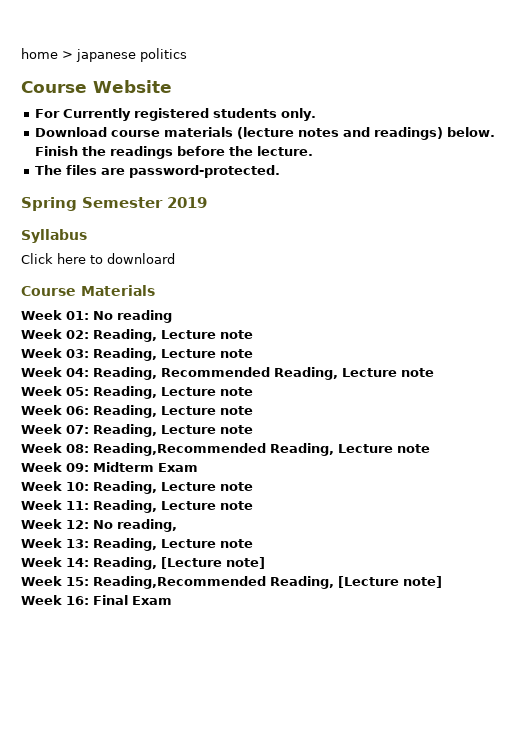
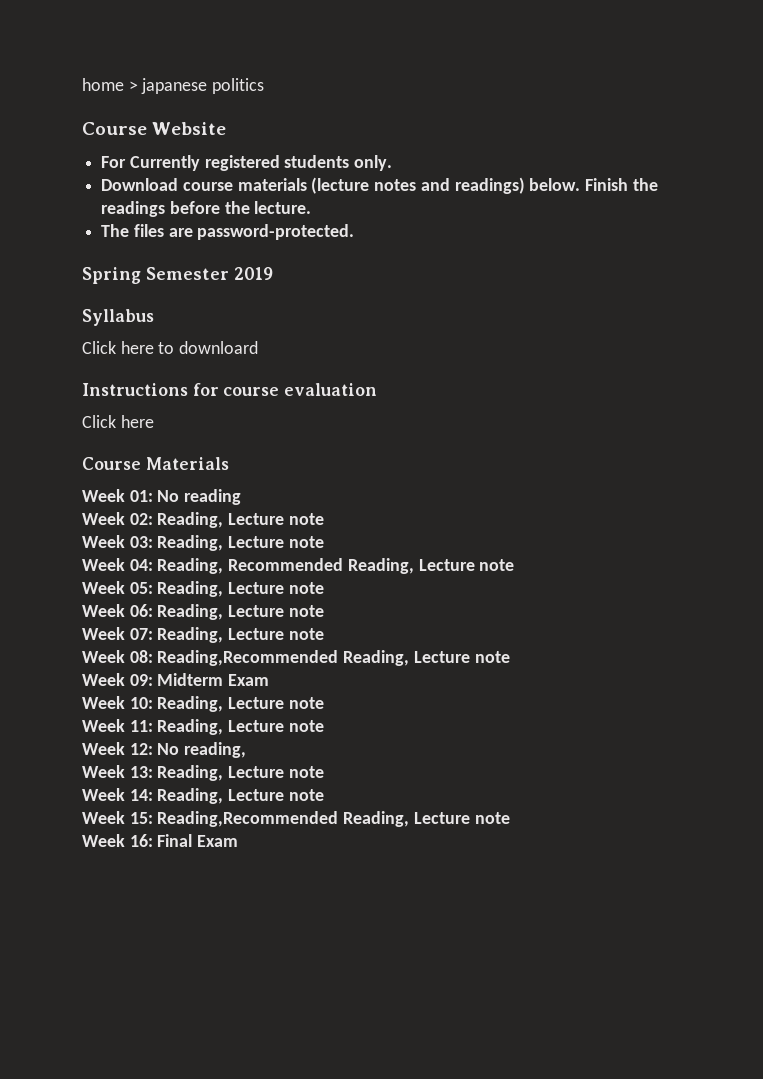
+ Instructions for course evaluation
+ Click here
- Week 14: Reading, [Lecture note]
+ Week 14: Reading, Lecture note
- Week 15: Reading,Recommended Reading, [Lecture note]
+ Week 15: Reading,Recommended Reading, Lecture note

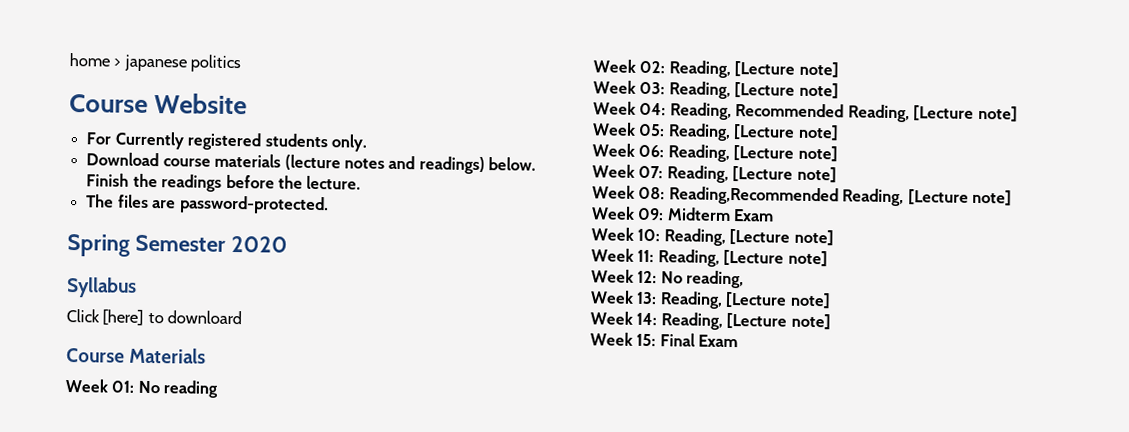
- Spring Semester 2019
+ Spring Semester 2020
- Click here to downloard
+ Click [here] to downloard
- Instructions for course evaluation
- Click here
- Week 02: Reading, Lecture note
+ Week 02: Reading, [Lecture note]
- Week 03: Reading, Lecture note
+ Week 03: Reading, [Lecture note]
- Week 04: Reading, Recommended Reading, Lecture note
+ Week 04: Reading, Recommended Reading, [Lecture note]
- Week 05: Reading, Lecture note
+ Week 05: Reading, [Lecture note]
- Week 06: Reading, Lecture note
+ Week 06: Reading, [Lecture note]
- Week 07: Reading, Lecture note
+ Week 07: Reading, [Lecture note]
- Week 08: Reading,Recommended Reading, Lecture note
+ Week 08: Reading,Recommended Reading, [Lecture note]
- Week 10: Reading, Lecture note
+ Week 10: Reading, [Lecture note]
- Week 11: Reading, Lecture note
+ Week 11: Reading, [Lecture note]
- Week 13: Reading, Lecture note
+ Week 13: Reading, [Lecture note]
- Week 14: Reading, Lecture note
+ Week 14: Reading, [Lecture note]
- Week 15: Reading,Recommended Reading, Lecture note
- Week 16: Final Exam
+ Week 15: Final Exam

